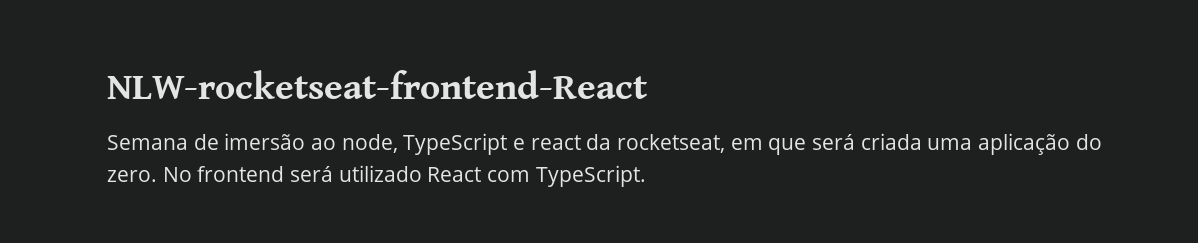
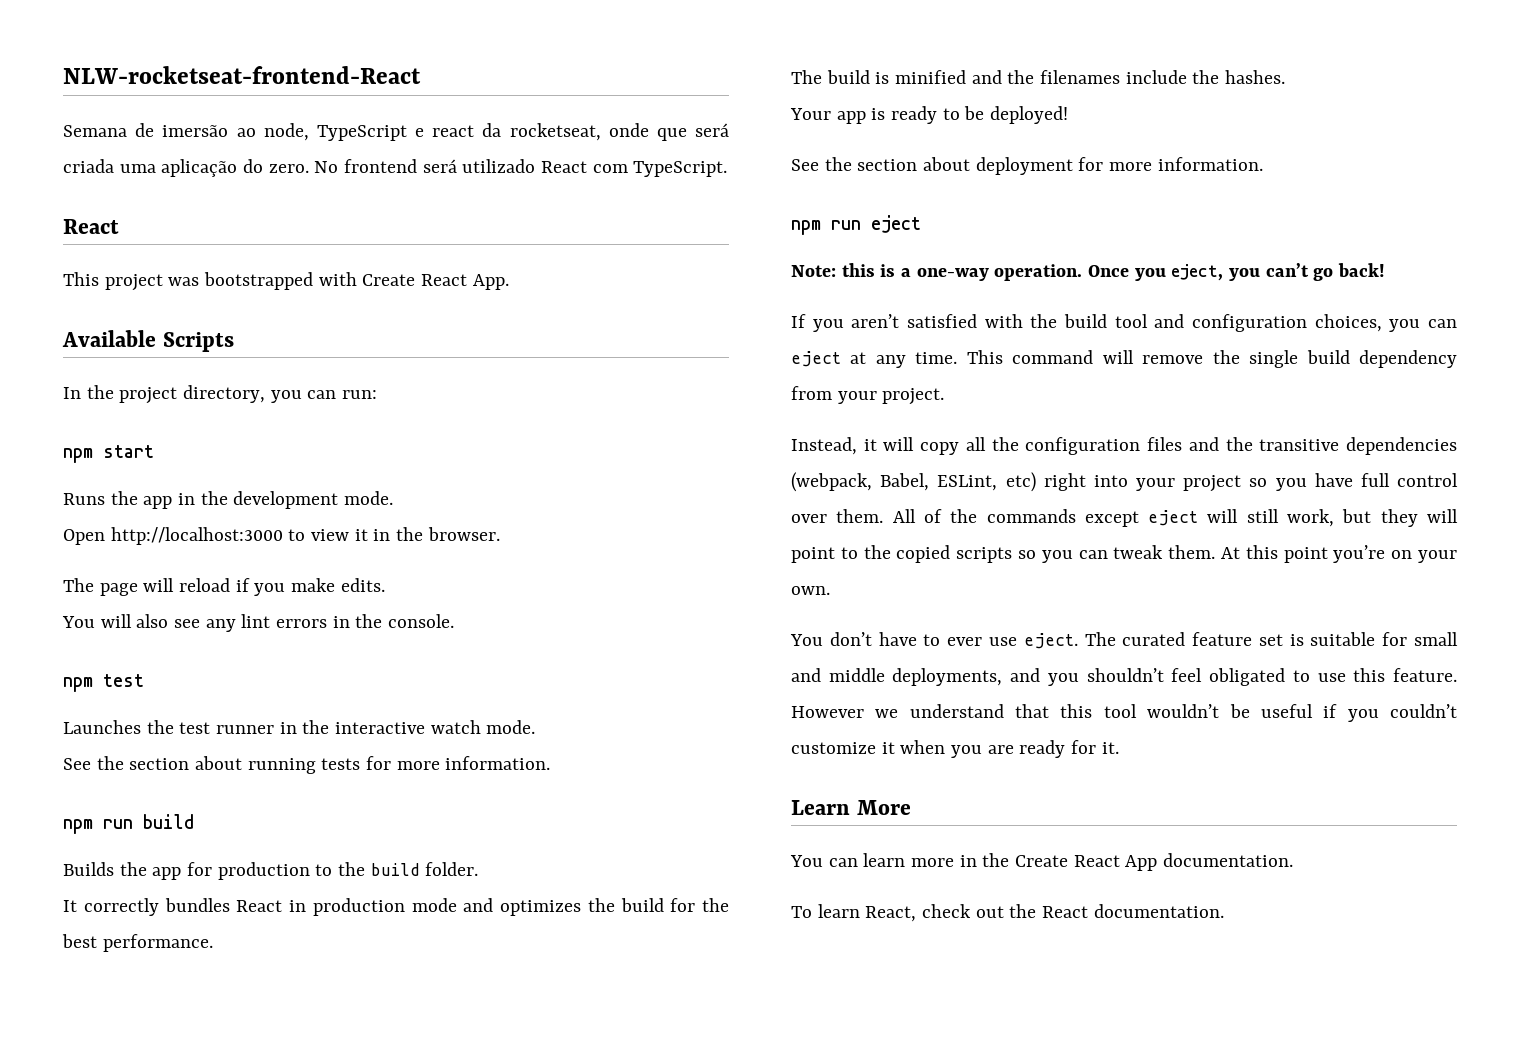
- Semana de imersão ao node, TypeScript e react da rocketseat, em que será criada uma aplicação do zero.
+ Semana de imersão ao node, TypeScript e react da rocketseat, onde que será criada uma aplicação do zero.
  No frontend será utilizado React com TypeScript.
+ React
+ This project was bootstrapped with Create React App.
+ Available Scripts
+ In the project directory, you can run:
+ npm start
+ Runs the app in the development mode.
+ Open http://localhost:3000 to view it in the browser.
+ The page will reload if you make edits.
+ You will also see any lint errors in the console.
+ npm test
+ Launches the test runner in the interactive watch mode.
+ See the section about running tests for more information.
+ npm run build
+ Builds the app for production to the build folder.
+ It correctly bundles React in production mode and optimizes the build for the best performance.
+ The build is minified and the filenames include the hashes.
+ Your app is ready to be deployed!
+ See the section about deployment for more information.
+ npm run eject
+ Note: this is a one-way operation. Once you eject, you can’t go back!
+ If you aren’t satisfied with the build tool and configuration choices, you can eject at any time. This command will remove the single build dependency from your project.
+ Instead, it will copy all the configuration files and the transitive dependencies (webpack, Babel, ESLint, etc) right into your project so you have full control over them. All of the commands except eject will still work, but they will point to the copied scripts so you can tweak them. At this point you’re on your own.
+ You don’t have to ever use eject. The curated feature set is suitable for small and middle deployments, and you shouldn’t feel obligated to use this feature. However we understand that this tool wouldn’t be useful if you couldn’t customize it when you are ready for it.
+ Learn More
+ You can learn more in the Create React App documentation.
+ To learn React, check out the React documentation.

